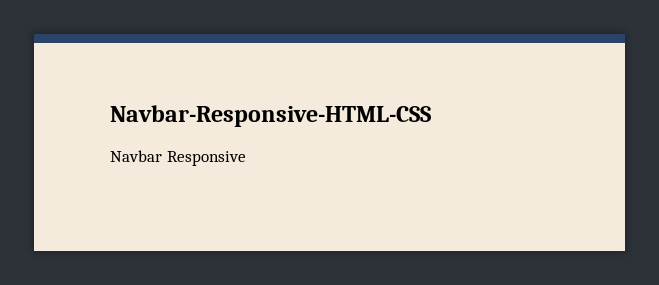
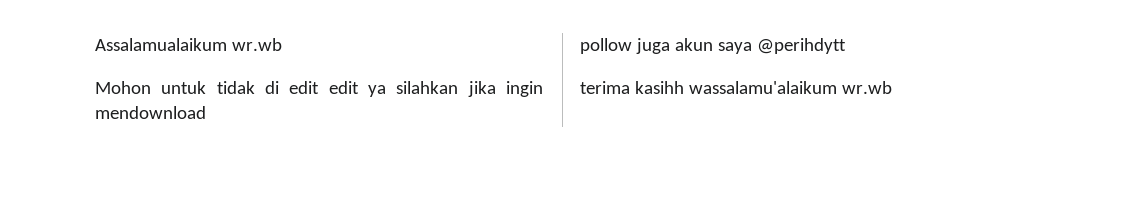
- Navbar-Responsive-HTML-CSS
- Navbar Responsive
+ Assalamualaikum wr.wb
+ Mohon untuk tidak di edit edit ya silahkan jika ingin mendownload
+ pollow juga akun saya @perihdytt
+ terima kasihh wassalamu'alaikum wr.wb

